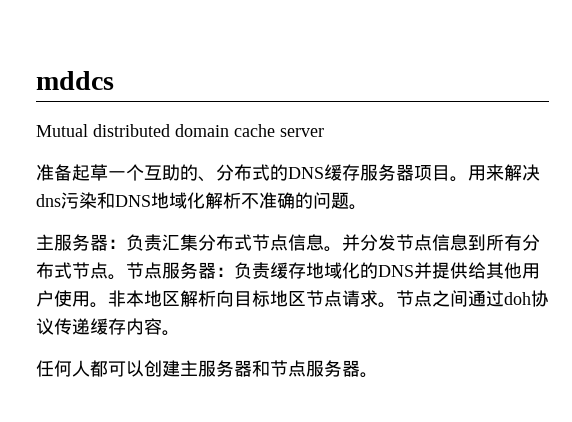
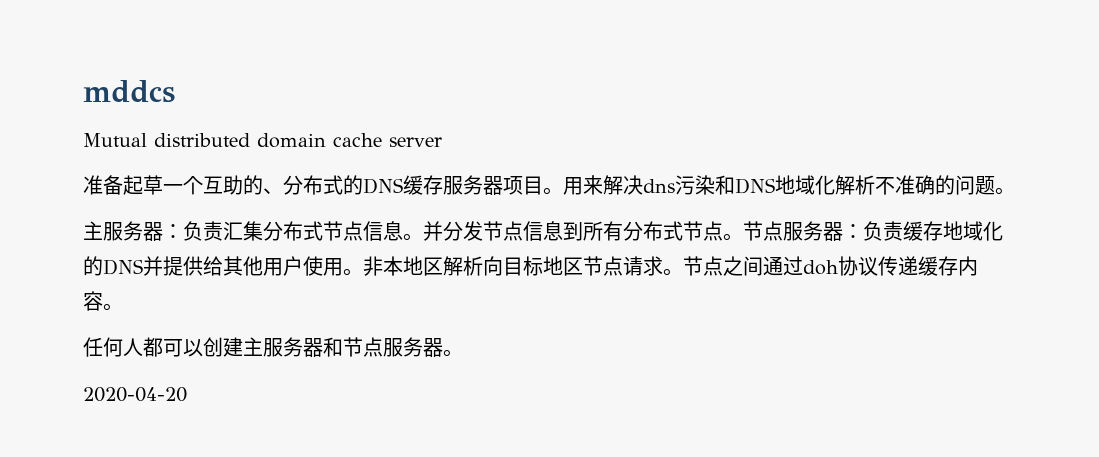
+ 2020-04-20

